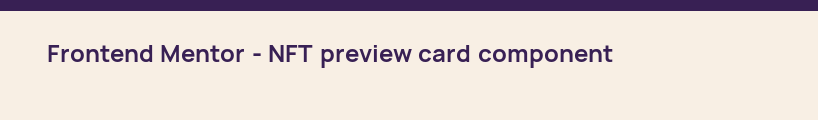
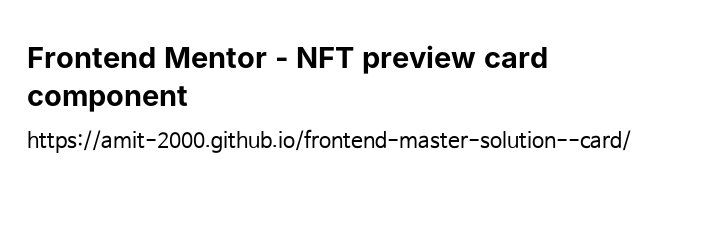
+ https://amit-2000.github.io/frontend-master-solution--card/

